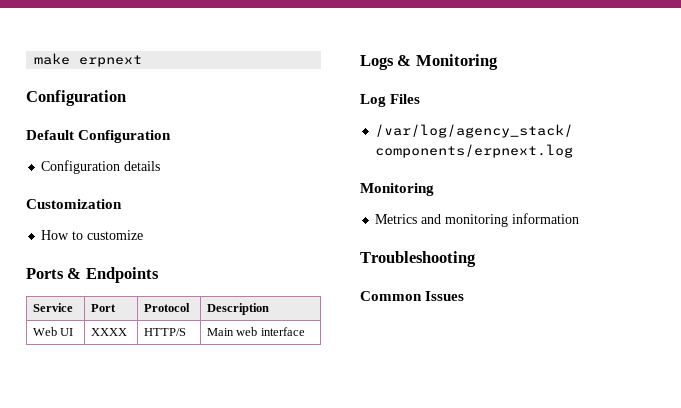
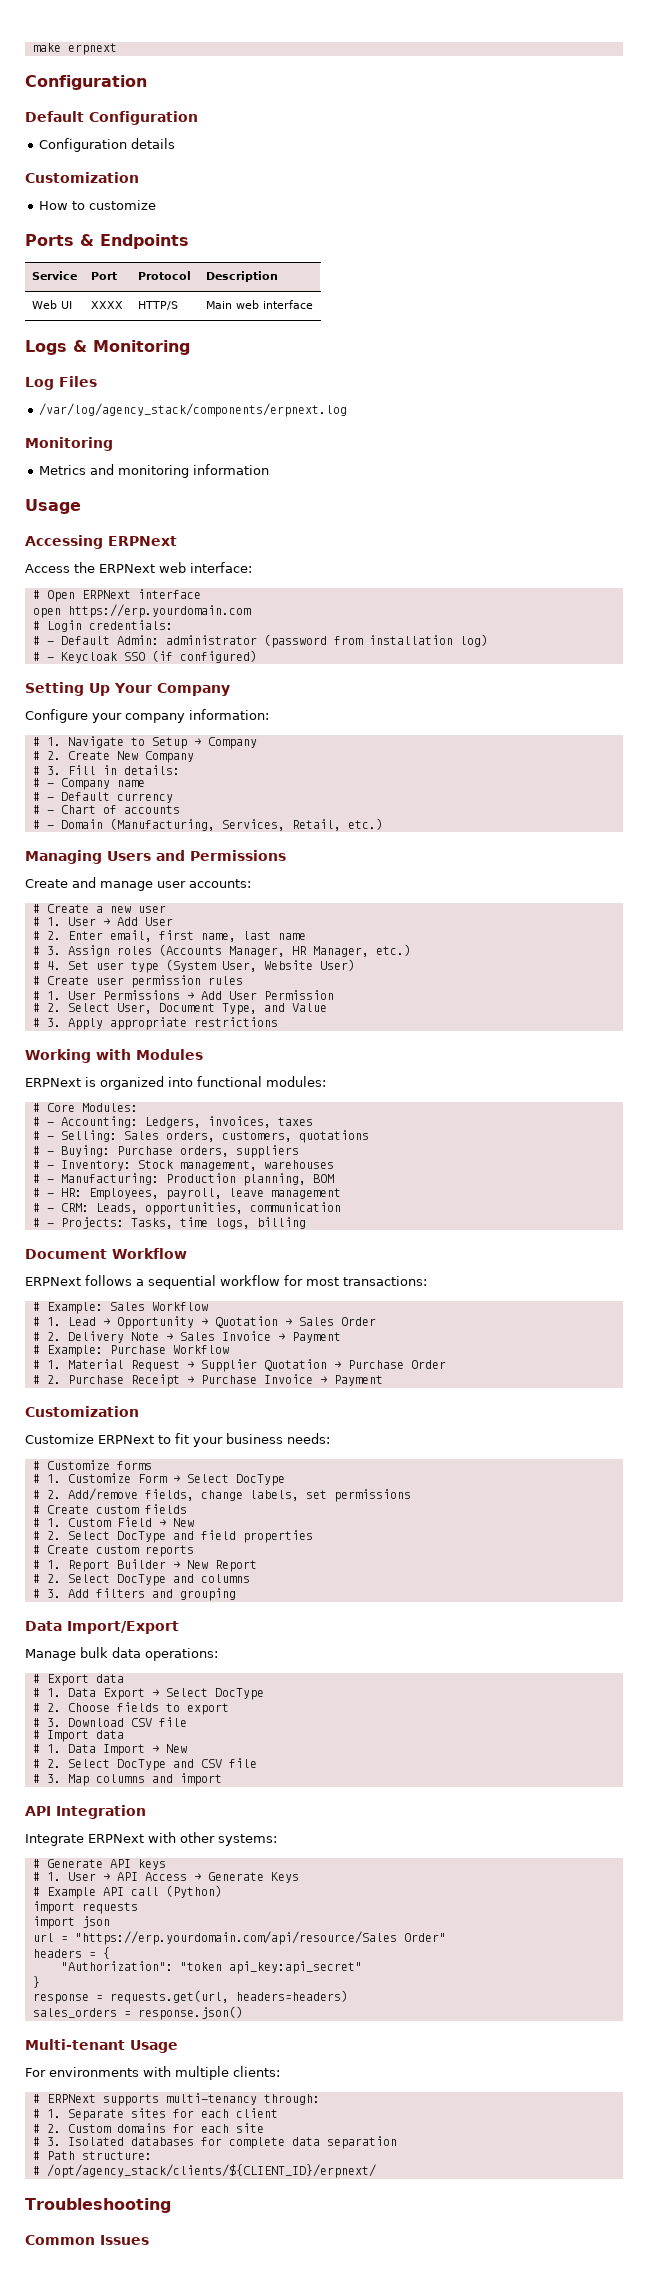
  Metrics and monitoring information
+ Usage
+ Accessing ERPNext
+ Access the ERPNext web interface:
+ # Open ERPNext interface
+ open https://erp.yourdomain.com
+ # Login credentials:
+ # - Default Admin: administrator (password from installation log)
+ # - Keycloak SSO (if configured)
+ Setting Up Your Company
+ Configure your company information:
+ # 1. Navigate to Setup → Company
+ # 2. Create New Company
+ # 3. Fill in details:
+ # - Company name
+ # - Default currency
+ # - Chart of accounts
+ # - Domain (Manufacturing, Services, Retail, etc.)
+ Managing Users and Permissions
+ Create and manage user accounts:
+ # Create a new user
+ # 1. User → Add User
+ # 2. Enter email, first name, last name
+ # 3. Assign roles (Accounts Manager, HR Manager, etc.)
+ # 4. Set user type (System User, Website User)
+ # Create user permission rules
+ # 1. User Permissions → Add User Permission
+ # 2. Select User, Document Type, and Value
+ # 3. Apply appropriate restrictions
+ Working with Modules
+ ERPNext is organized into functional modules:
+ # Core Modules:
+ # - Accounting: Ledgers, invoices, taxes
+ # - Selling: Sales orders, customers, quotations
+ # - Buying: Purchase orders, suppliers
+ # - Inventory: Stock management, warehouses
+ # - Manufacturing: Production planning, BOM
+ # - HR: Employees, payroll, leave management
+ # - CRM: Leads, opportunities, communication
+ # - Projects: Tasks, time logs, billing
+ Document Workflow
+ ERPNext follows a sequential workflow for most transactions:
+ # Example: Sales Workflow
+ # 1. Lead → Opportunity → Quotation → Sales Order
+ # 2. Delivery Note → Sales Invoice → Payment
+ # Example: Purchase Workflow
+ # 1. Material Request → Supplier Quotation → Purchase Order
+ # 2. Purchase Receipt → Purchase Invoice → Payment
+ Customization
+ Customize ERPNext to fit your business needs:
+ # Customize forms
+ # 1. Customize Form → Select DocType
+ # 2. Add/remove fields, change labels, set permissions
+ # Create custom fields
+ # 1. Custom Field → New
+ # 2. Select DocType and field properties
+ # Create custom reports
+ # 1. Report Builder → New Report
+ # 2. Select DocType and columns
+ # 3. Add filters and grouping
+ Data Import/Export
+ Manage bulk data operations:
+ # Export data
+ # 1. Data Export → Select DocType
+ # 2. Choose fields to export
+ # 3. Download CSV file
+ # Import data
+ # 1. Data Import → New
+ # 2. Select DocType and CSV file
+ # 3. Map columns and import
+ API Integration
+ Integrate ERPNext with other systems:
+ # Generate API keys
+ # 1. User → API Access → Generate Keys
+ # Example API call (Python)
+ import requests
+ import json
+ url = "https://erp.yourdomain.com/api/resource/Sales Order"
+ headers = {
+ "Authorization": "token api_key:api_secret"
+ }
+ response = requests.get(url, headers=headers)
+ sales_orders = response.json()
+ Multi-tenant Usage
+ For environments with multiple clients:
+ # ERPNext supports multi-tenancy through:
+ # 1. Separate sites for each client
+ # 2. Custom domains for each site
+ # 3. Isolated databases for complete data separation
+ # Path structure:
+ # /opt/agency_stack/clients/${CLIENT_ID}/erpnext/

